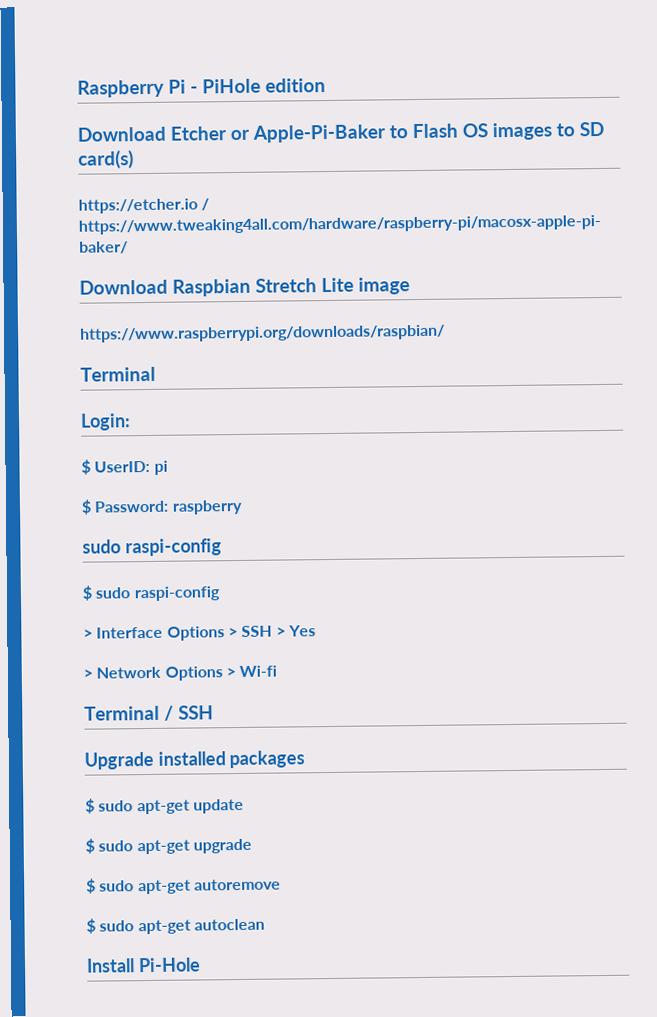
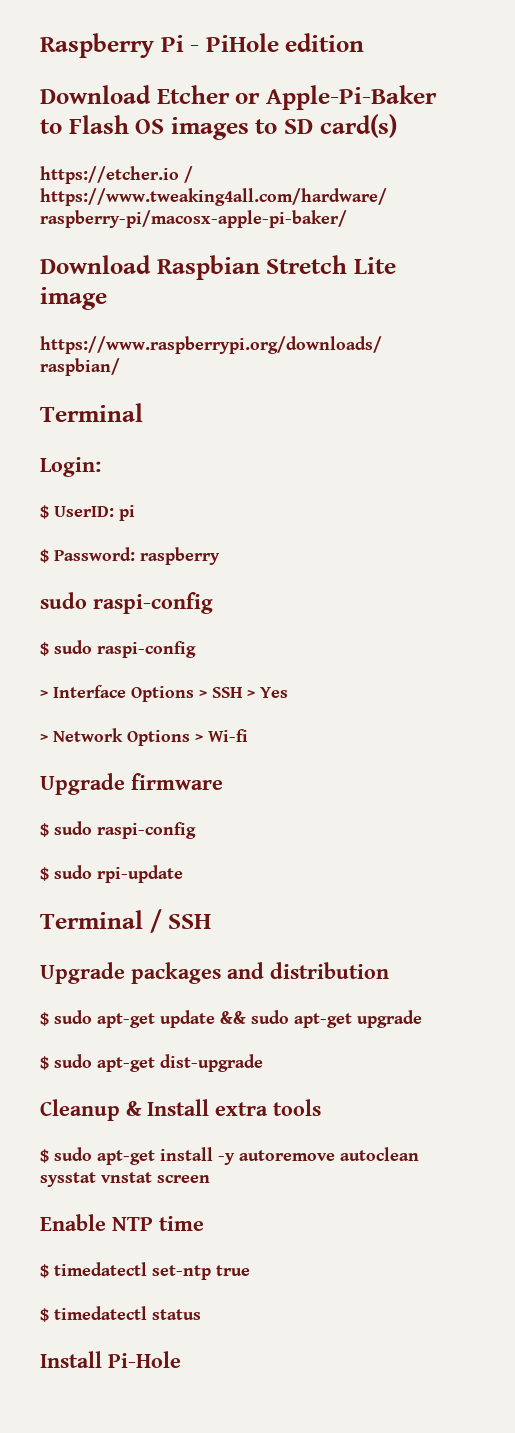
+ Upgrade firmware
+ $ sudo raspi-config
+ $ sudo rpi-update
- Upgrade installed packages
+ Upgrade packages and distribution
- $ sudo apt-get update
- $ sudo apt-get upgrade
+ $ sudo apt-get update && sudo apt-get upgrade
- $ sudo apt-get autoremove
- $ sudo apt-get autoclean
+ $ sudo apt-get dist-upgrade
+ Cleanup & Install extra tools
+ $ sudo apt-get install -y autoremove autoclean sysstat vnstat screen
+ Enable NTP time
+ $ timedatectl set-ntp true
+ $ timedatectl status

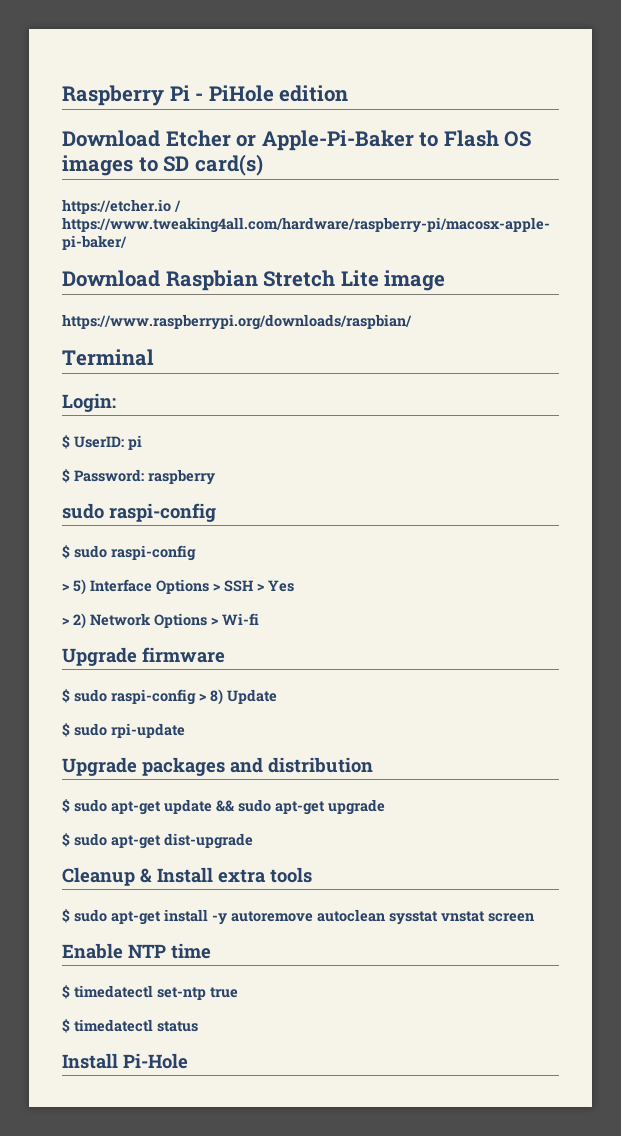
- > Interface Options > SSH > Yes
+ > 5) Interface Options > SSH > Yes
- > Network Options > Wi-fi
+ > 2) Network Options > Wi-fi
  Upgrade firmware
- $ sudo raspi-config
+ $ sudo raspi-config > 8) Update
- Terminal / SSH

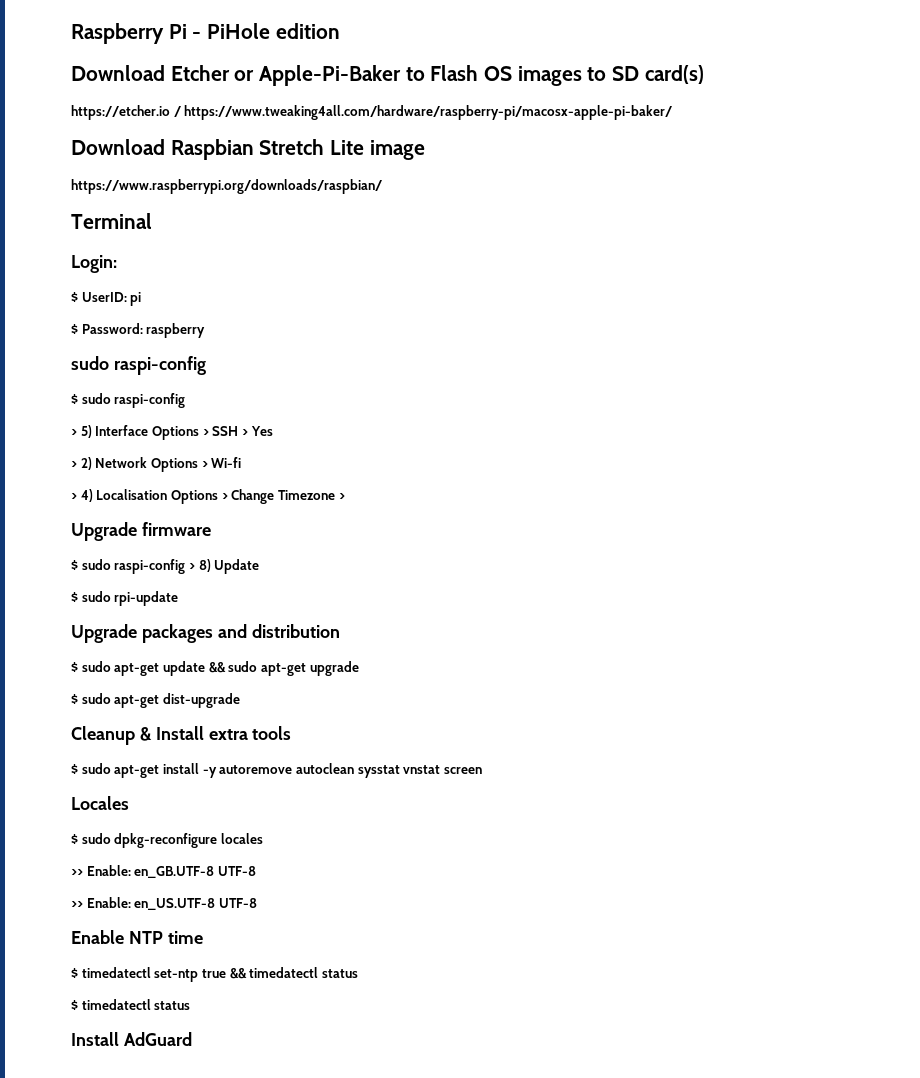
+ > 4) Localisation Options > Change Timezone >
+ Locales
+ $ sudo dpkg-reconfigure locales
+ >> Enable: en_GB.UTF-8 UTF-8
+ >> Enable: en_US.UTF-8 UTF-8
- $ timedatectl set-ntp true
+ $ timedatectl set-ntp true && timedatectl status
- Install Pi-Hole
+ Install AdGuard

